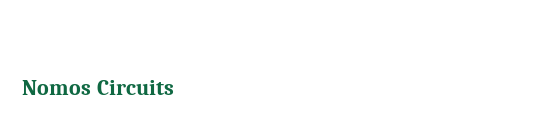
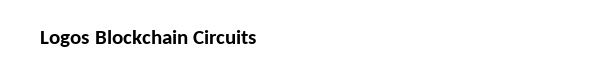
- Nomos Circuits
+ Logos Blockchain Circuits

